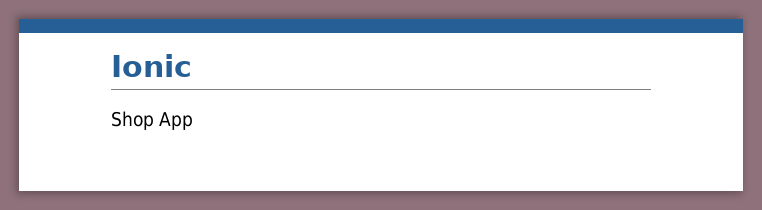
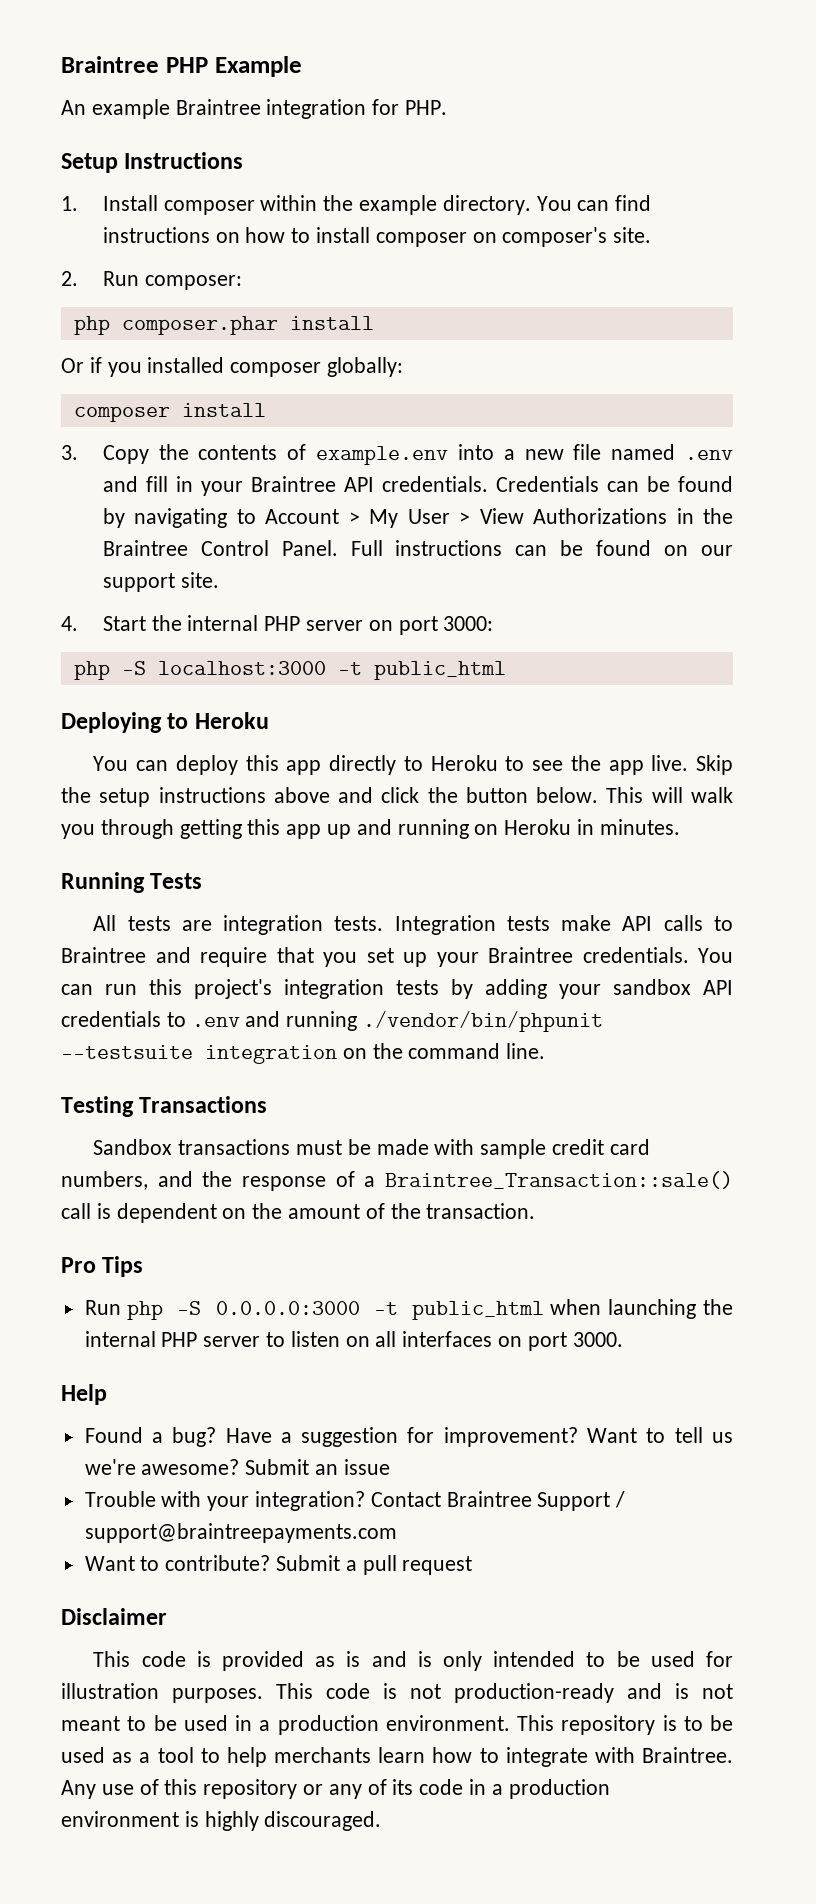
- Ionic
- Shop App
+ Braintree PHP Example
+ An example Braintree integration for PHP.
+ Setup Instructions
+ 1. Install composer within the example directory. You can find instructions on how to install composer on composer's site.
+ 2. Run composer:
+ php composer.phar install
+ Or if you installed composer globally:
+ composer install
+ 3. Copy the contents of example.env into a new file named .env and fill in your Braintree API credentials. Credentials can be found by navigating to Account > My User > View Authorizations in the Braintree Control Panel. Full instructions can be found on our support site.
+ 4. Start the internal PHP server on port 3000:
+ php -S localhost:3000 -t public_html
+ Deploying to Heroku
+ You can deploy this app directly to Heroku to see the app live. Skip the setup instructions above and click the button below. This will walk you through getting this app up and running on Heroku in minutes.
+ Running Tests
+ All tests are integration tests. Integration tests make API calls to Braintree and require that you set up your Braintree credentials. You can run this project's integration tests by adding your sandbox API credentials to .env and running ./vendor/bin/phpunit --testsuite integration on the command line.
+ Testing Transactions
+ Sandbox transactions must be made with sample credit card numbers, and the response of a Braintree_Transaction::sale() call is dependent on the amount of the transaction.
+ Pro Tips
+ Run php -S 0.0.0.0:3000 -t public_html when launching the internal PHP server to listen on all interfaces on port 3000.
+ Help
+ Found a bug? Have a suggestion for improvement? Want to tell us we're awesome? Submit an issue
+ Trouble with your integration? Contact Braintree Support / support@braintreepayments.com
+ Want to contribute? Submit a pull request
+ Disclaimer
+ This code is provided as is and is only intended to be used for illustration purposes. This code is not production-ready and is not meant to be used in a production environment. This repository is to be used as a tool to help merchants learn how to integrate with Braintree. Any use of this repository or any of its code in a production environment is highly discouraged.

